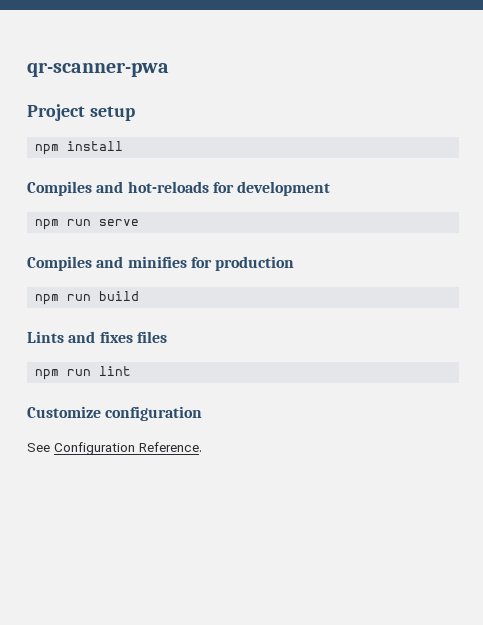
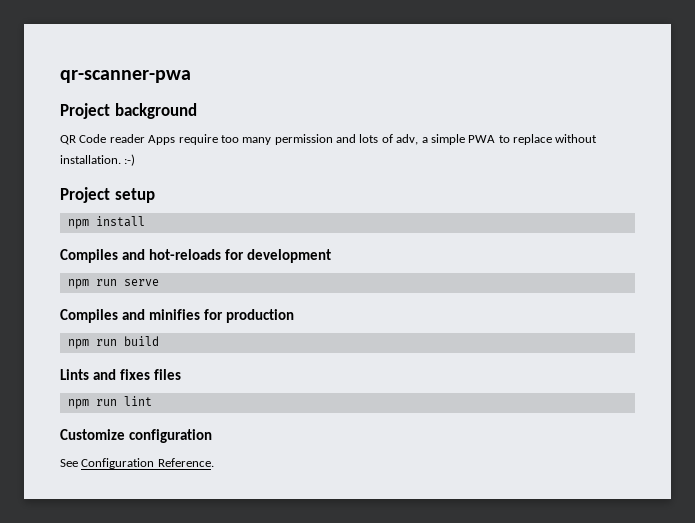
+ Project background
+ QR Code reader Apps require too many permission and lots of adv, a simple PWA to replace without installation. :-)

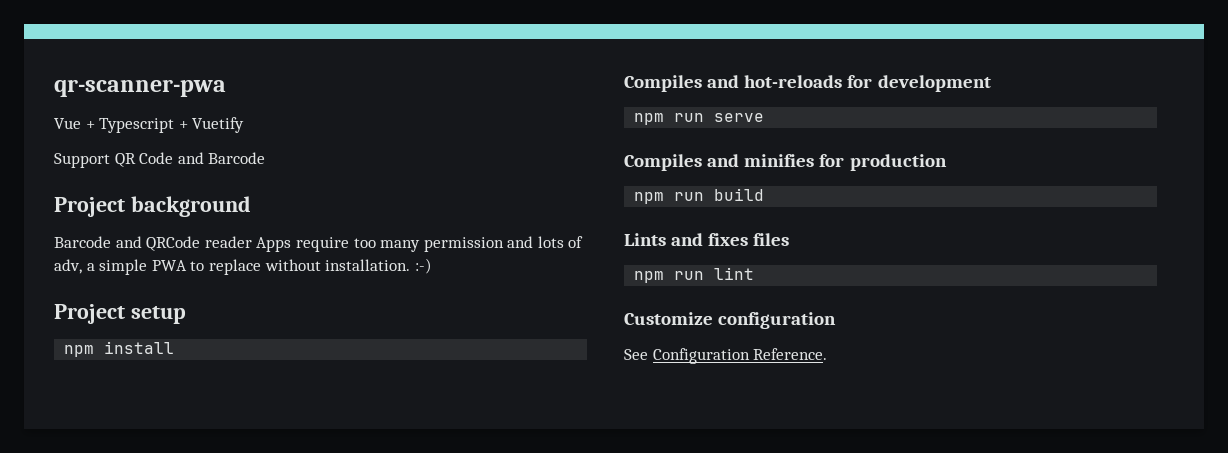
+ Vue + Typescript + Vuetify
+ Support QR Code and Barcode
- QR Code reader Apps require too many permission and lots of adv, a simple PWA to replace without installation. :-)
+ Barcode and QRCode reader Apps require too many permission and lots of adv, a simple PWA to replace without installation. :-)

